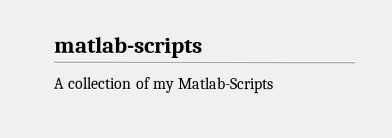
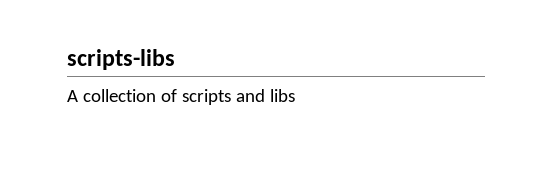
- matlab-scripts
+ scripts-libs
- A collection of my Matlab-Scripts
+ A collection of scripts and libs

